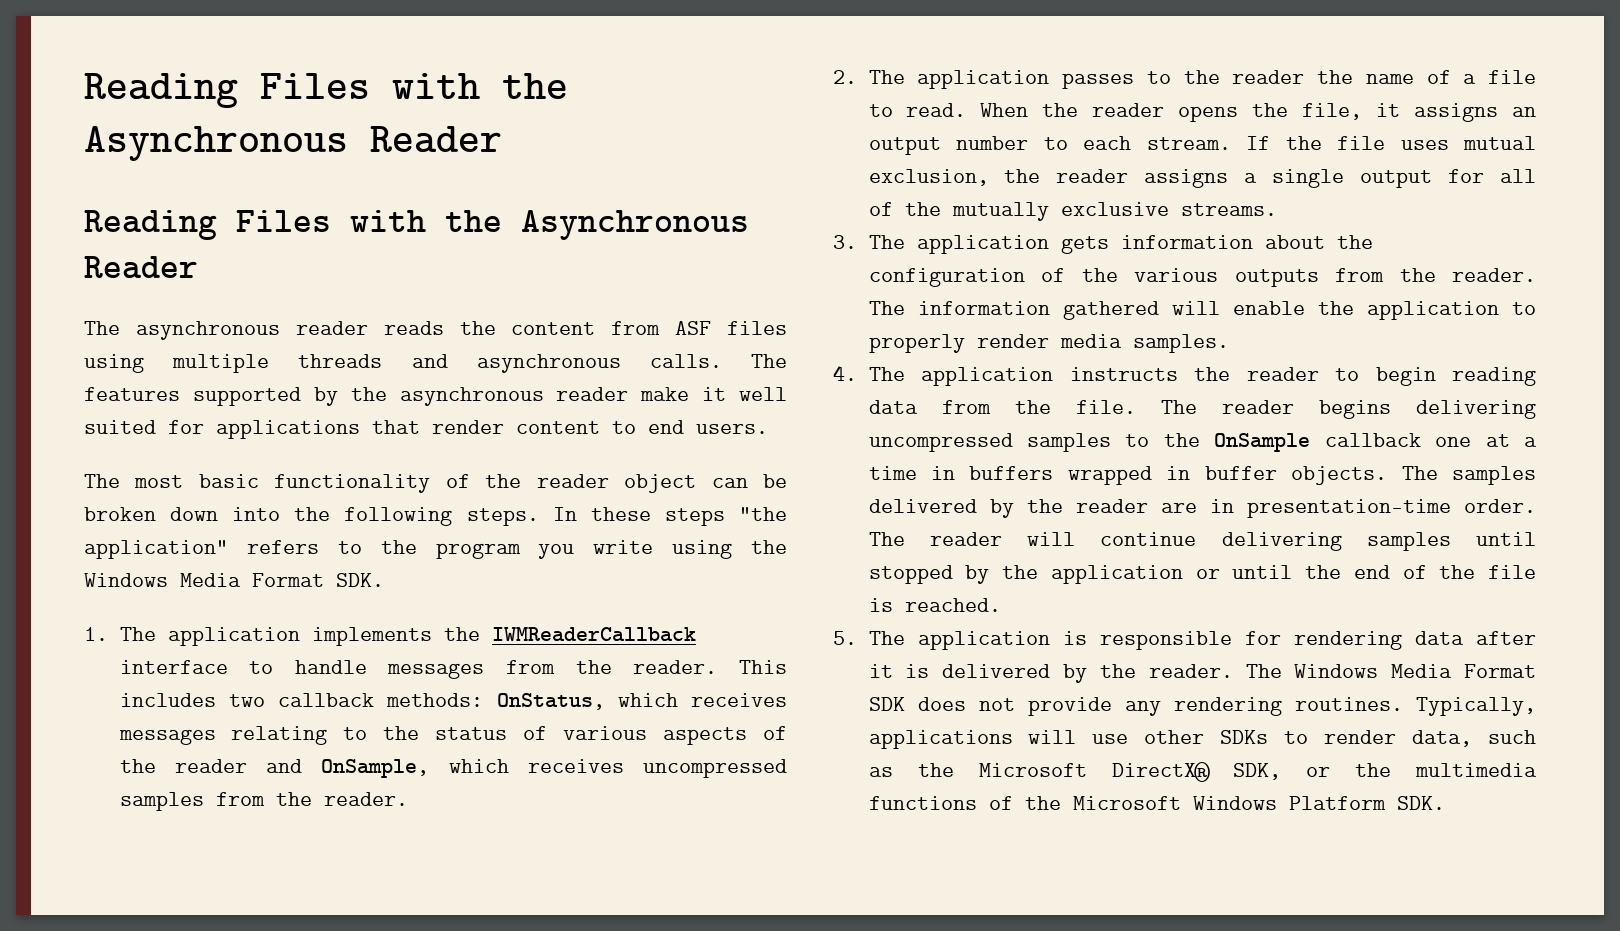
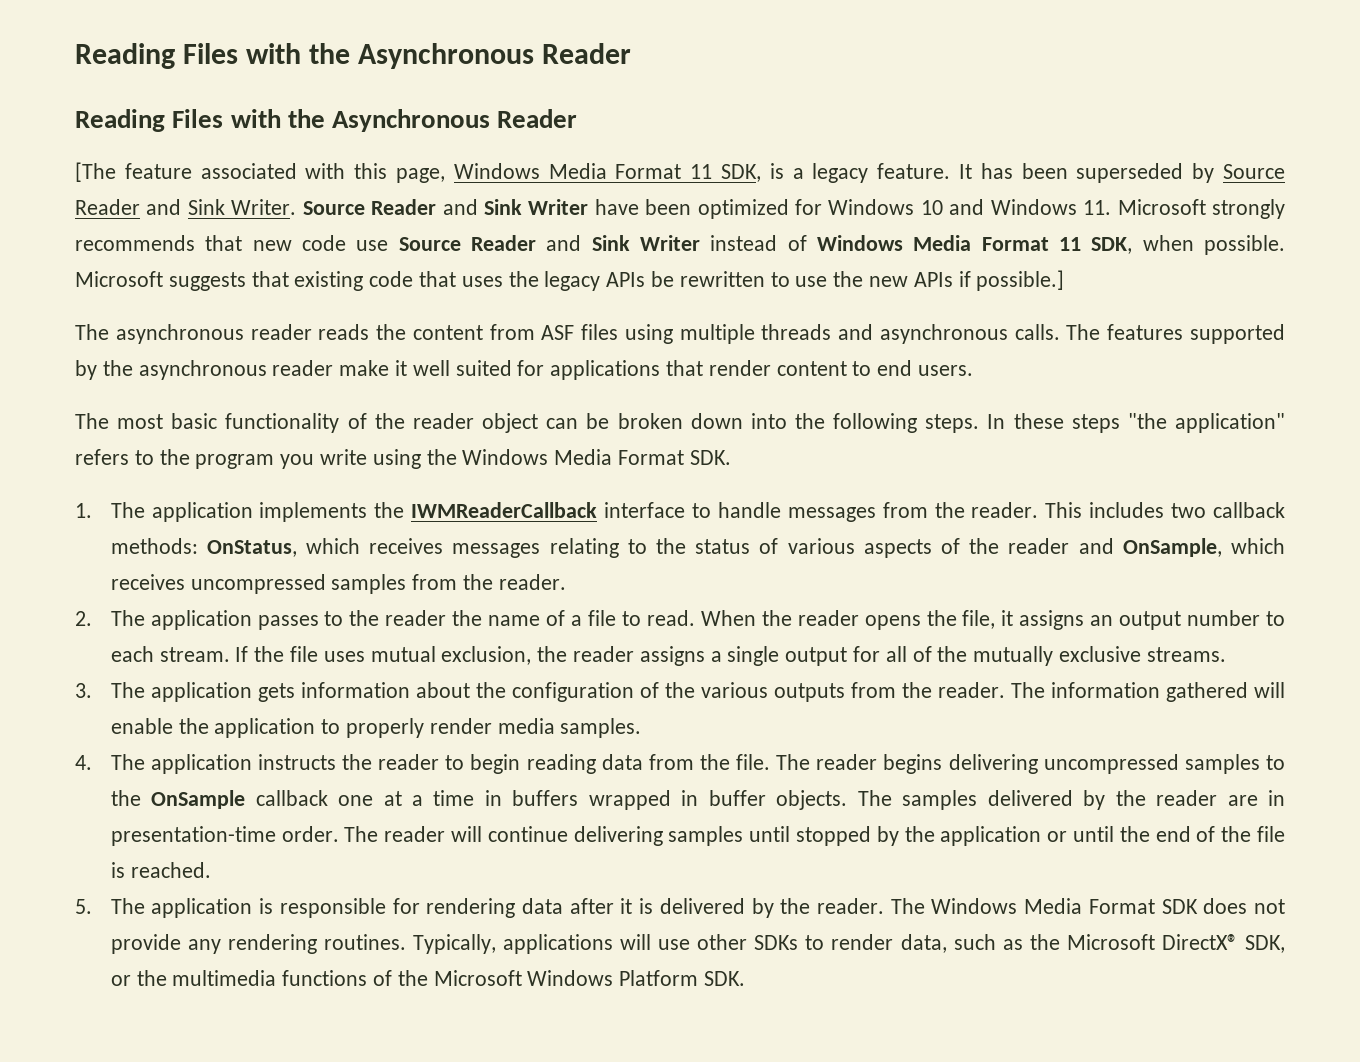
+ [The feature associated with this page, Windows Media Format 11 SDK, is a legacy feature. It has been superseded by Source Reader and Sink Writer. Source Reader and Sink Writer have been optimized for Windows 10 and Windows 11. Microsoft strongly recommends that new code use Source Reader and Sink Writer instead of Windows Media Format 11 SDK, when possible. Microsoft suggests that existing code that uses the legacy APIs be rewritten to use the new APIs if possible.]

